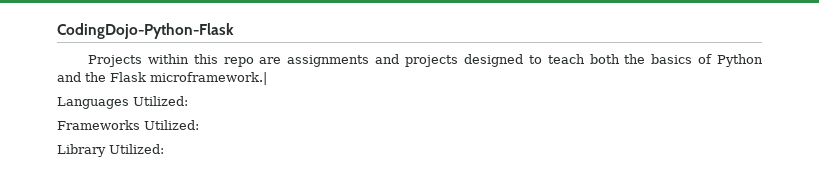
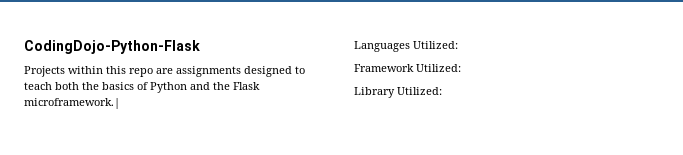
- Projects within this repo are assignments and projects designed to teach both the basics of Python and the Flask microframework.|
+ Projects within this repo are assignments designed to teach both the basics of Python and the Flask microframework.|
- Frameworks Utilized:
+ Framework Utilized:

